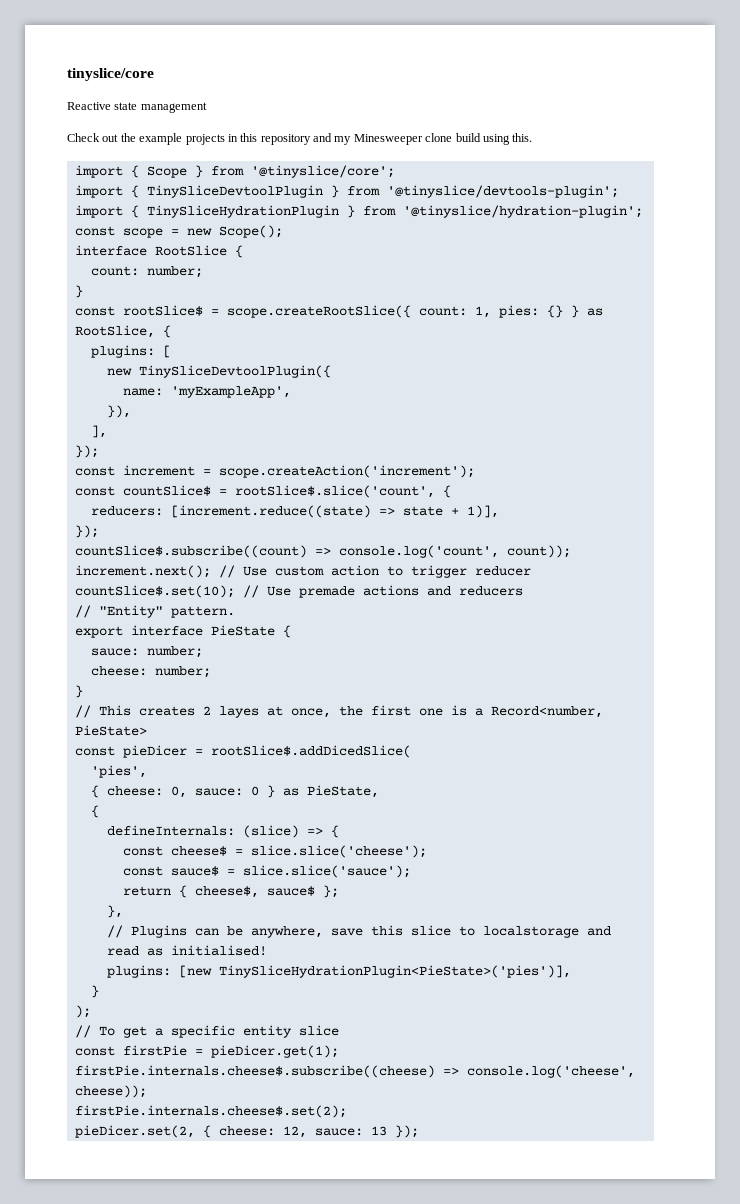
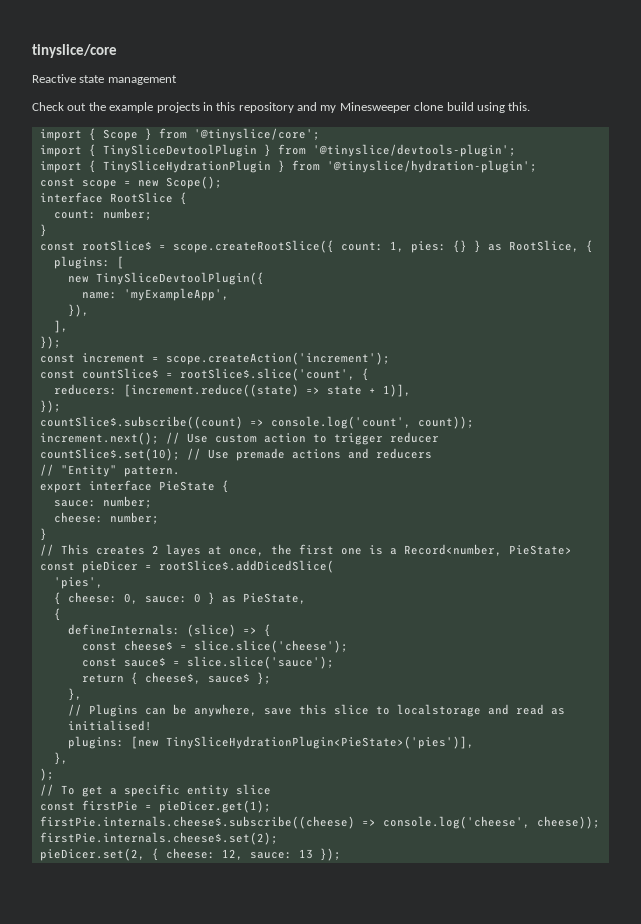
  plugins: [new TinySliceHydrationPlugin<PieState>('pies')],
- }
+ },

